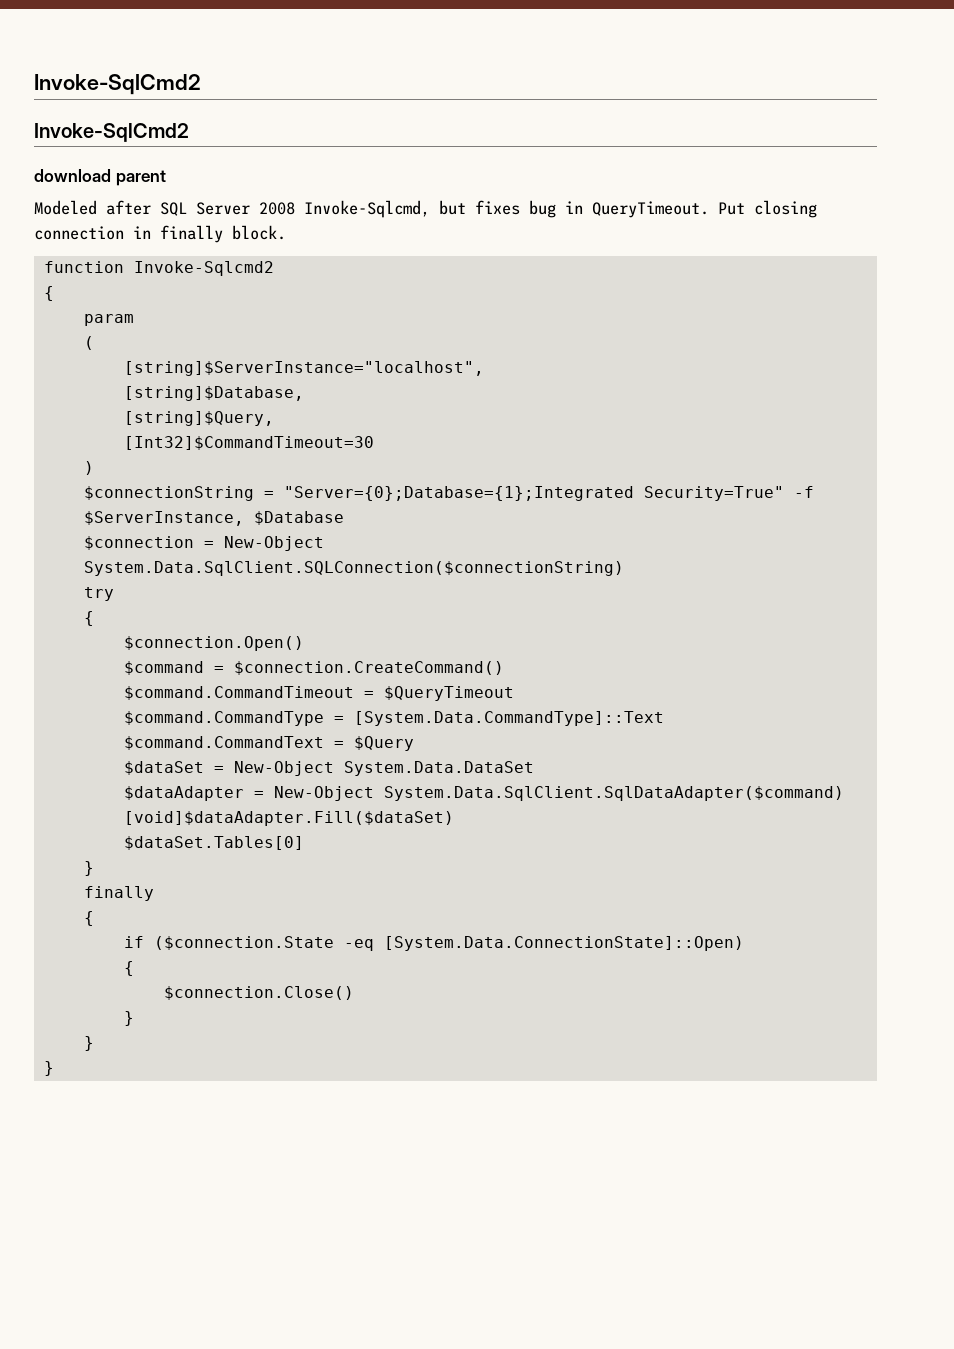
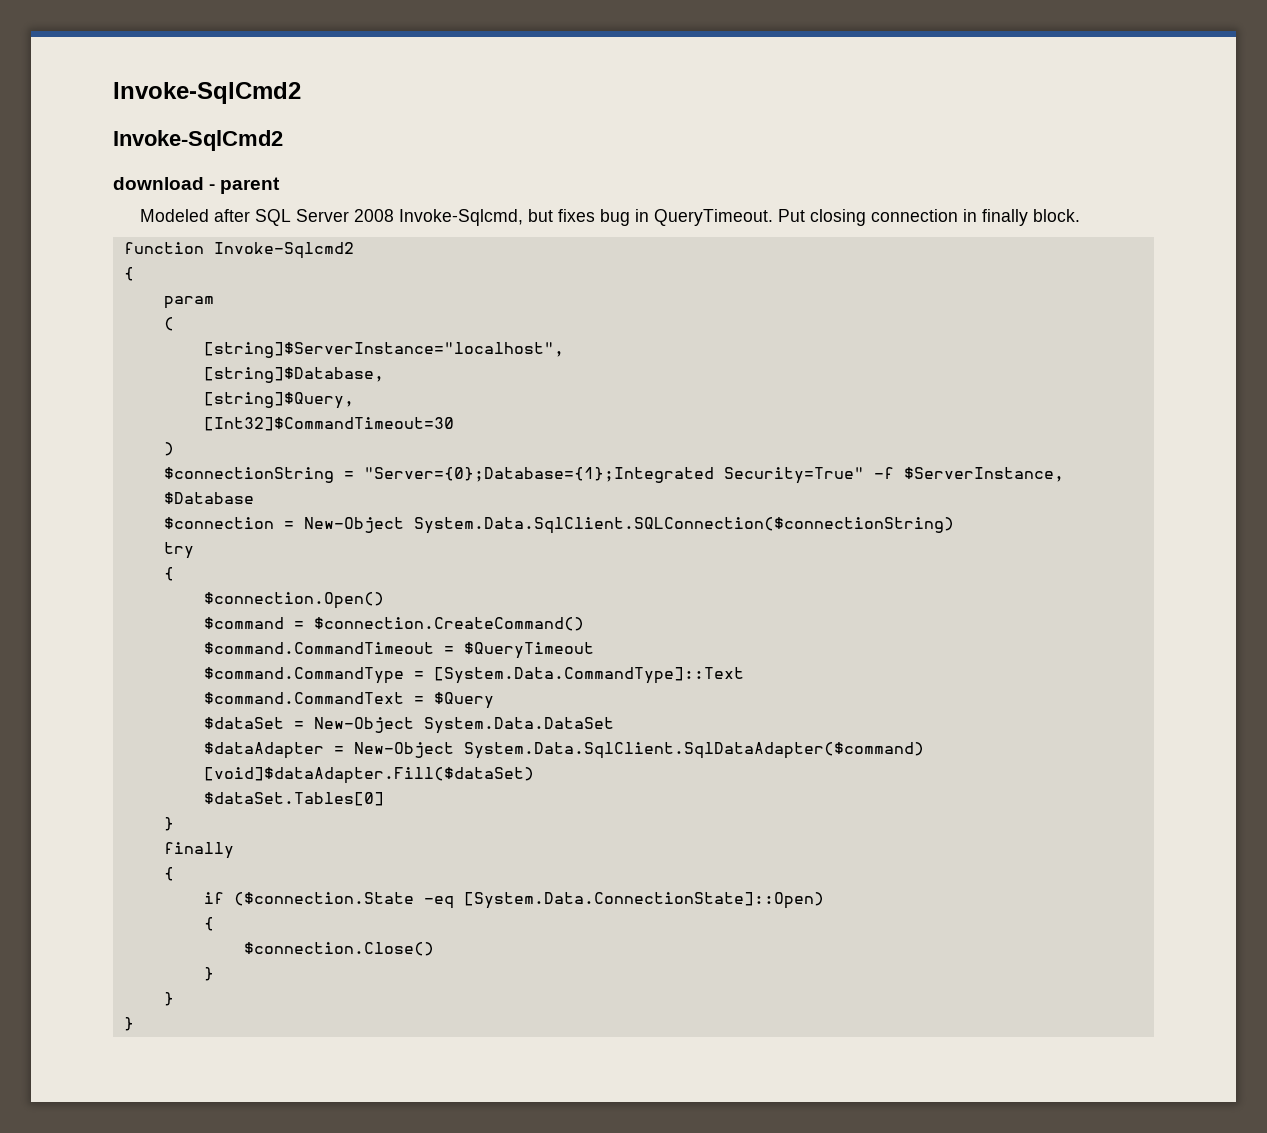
- download parent
+ download - parent

